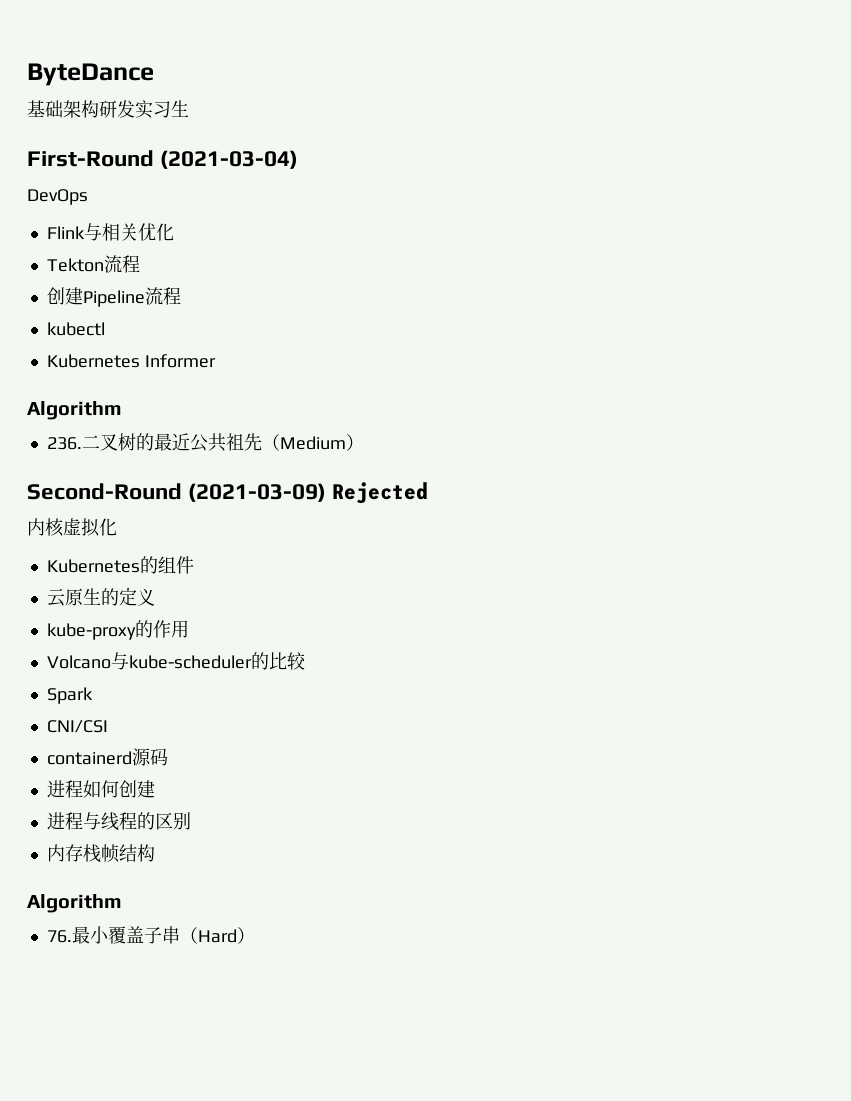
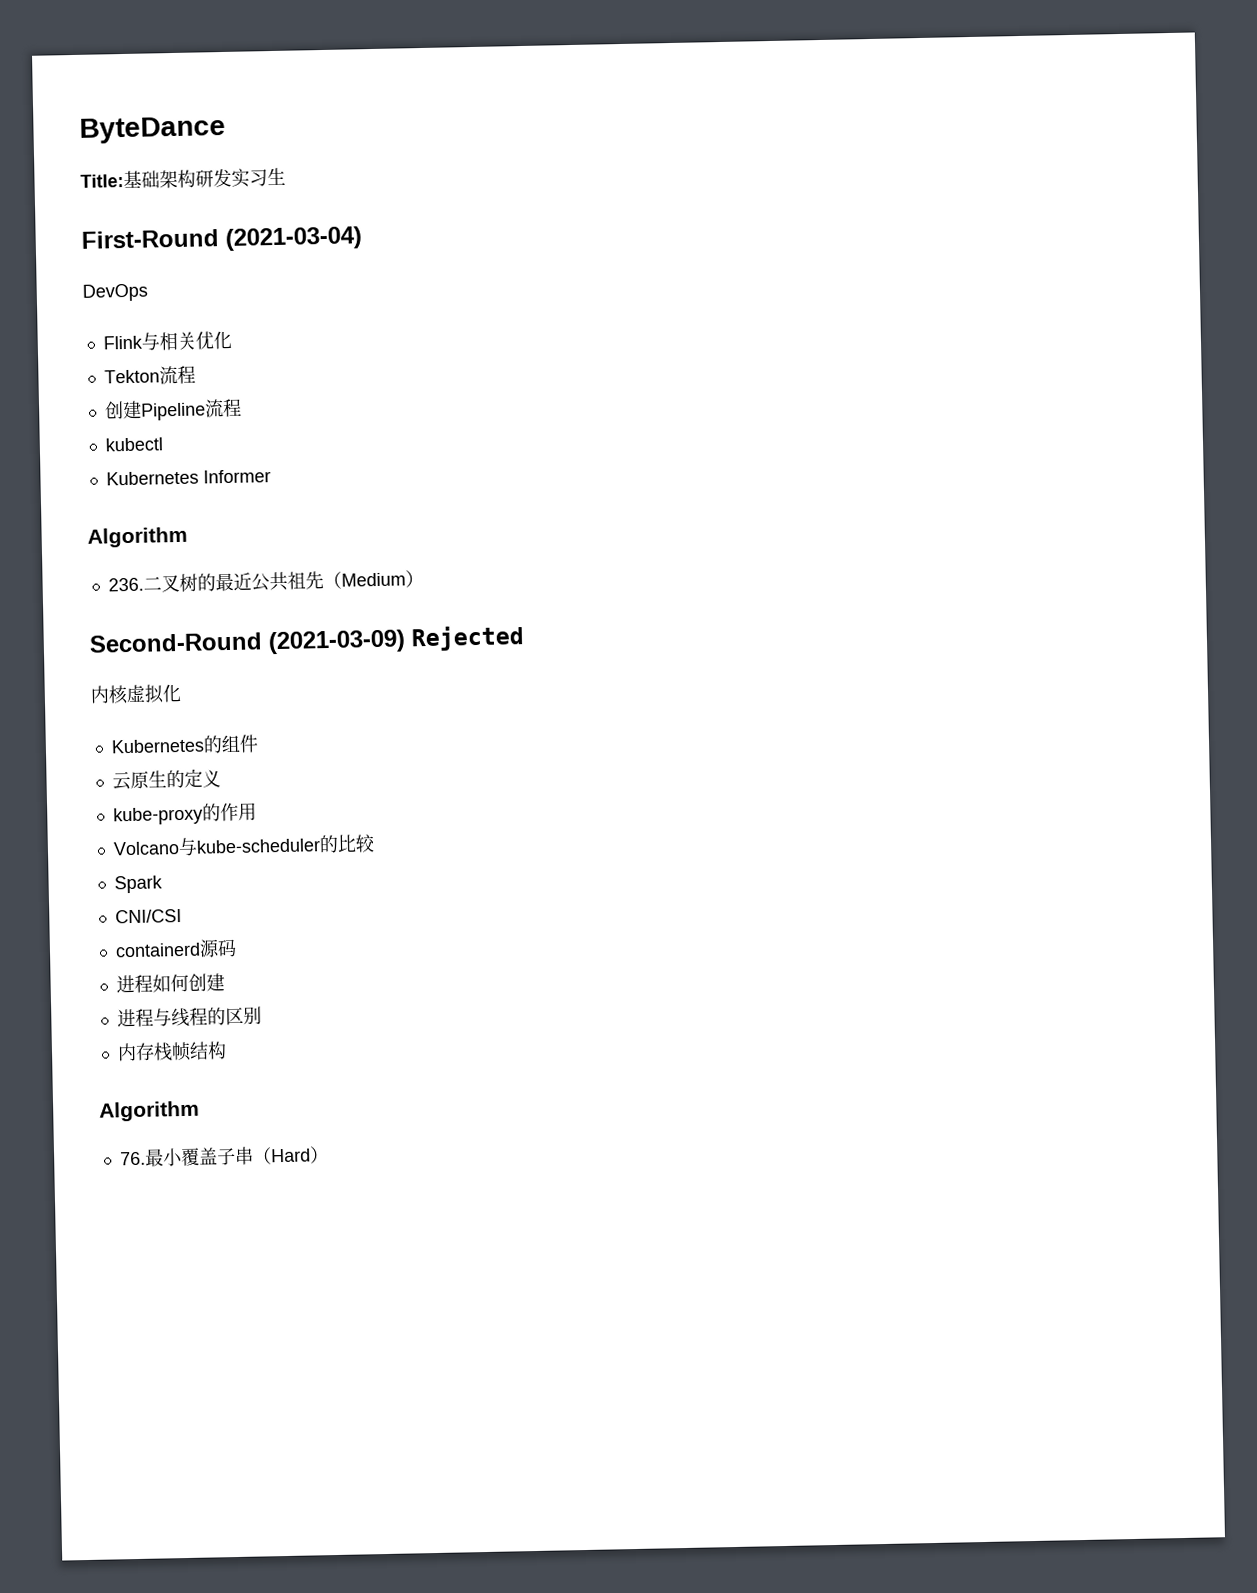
- 基础架构研发实习生
+ Title:基础架构研发实习生

